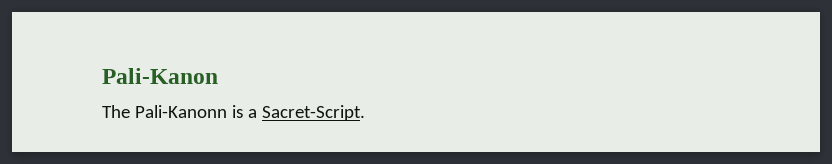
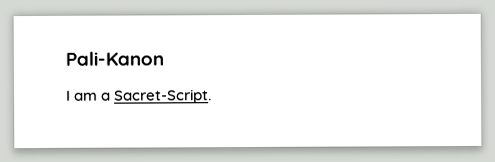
- The Pali-Kanonn is a Sacret-Script.
+ I am a Sacret-Script.

